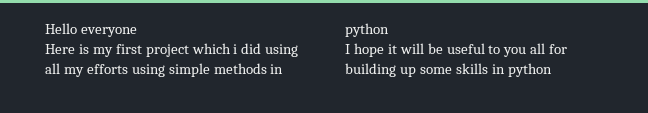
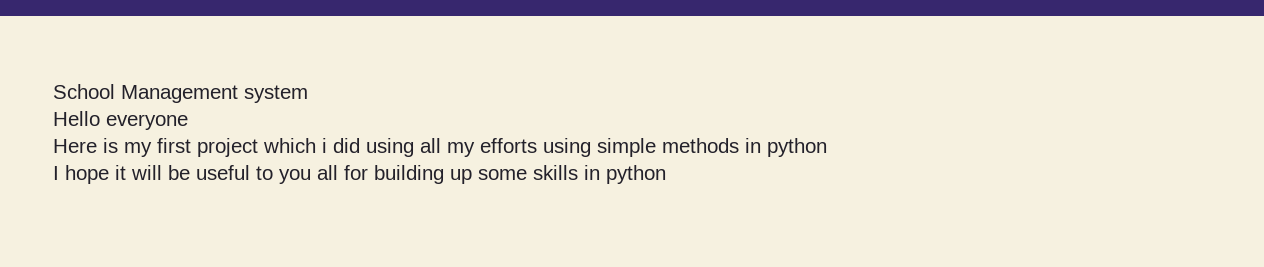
+ School Management system

